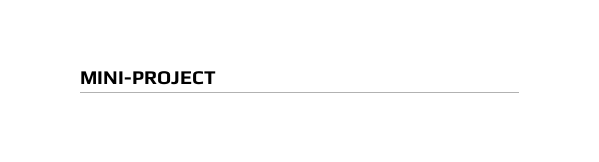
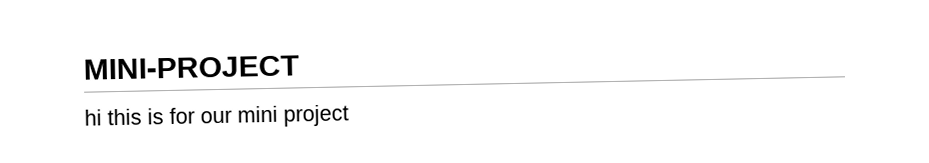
+ hi this is for our mini project

